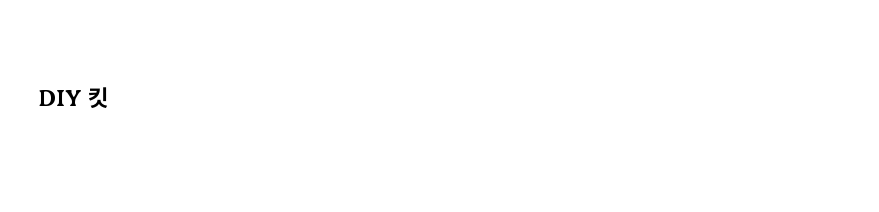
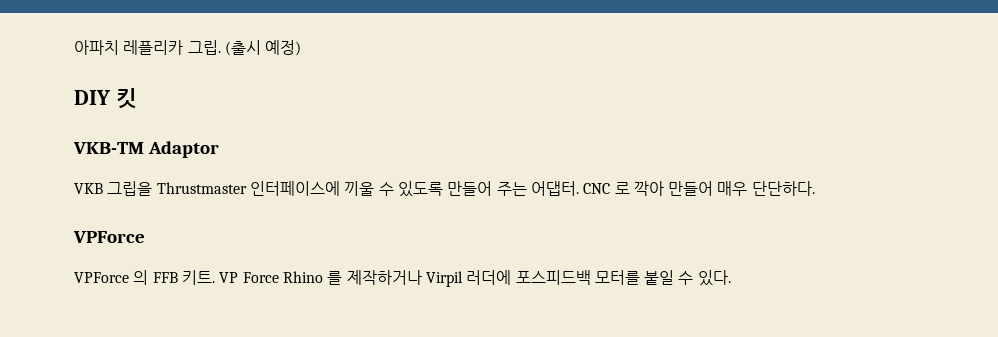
+ 아파치 레플리카 그립. (출시 예정)
  DIY 킷
+ VKB-TM Adaptor
+ VKB 그립을 Thrustmaster 인터페이스에 끼울 수 있도록 만들어 주는 어댑터. CNC 로 깍아 만들어 매우 단단하다.
+ VPForce
+ VPForce 의 FFB 키트. VP Force Rhino 를 제작하거나 Virpil 러더에 포스피드백 모터를 붙일 수 있다.

